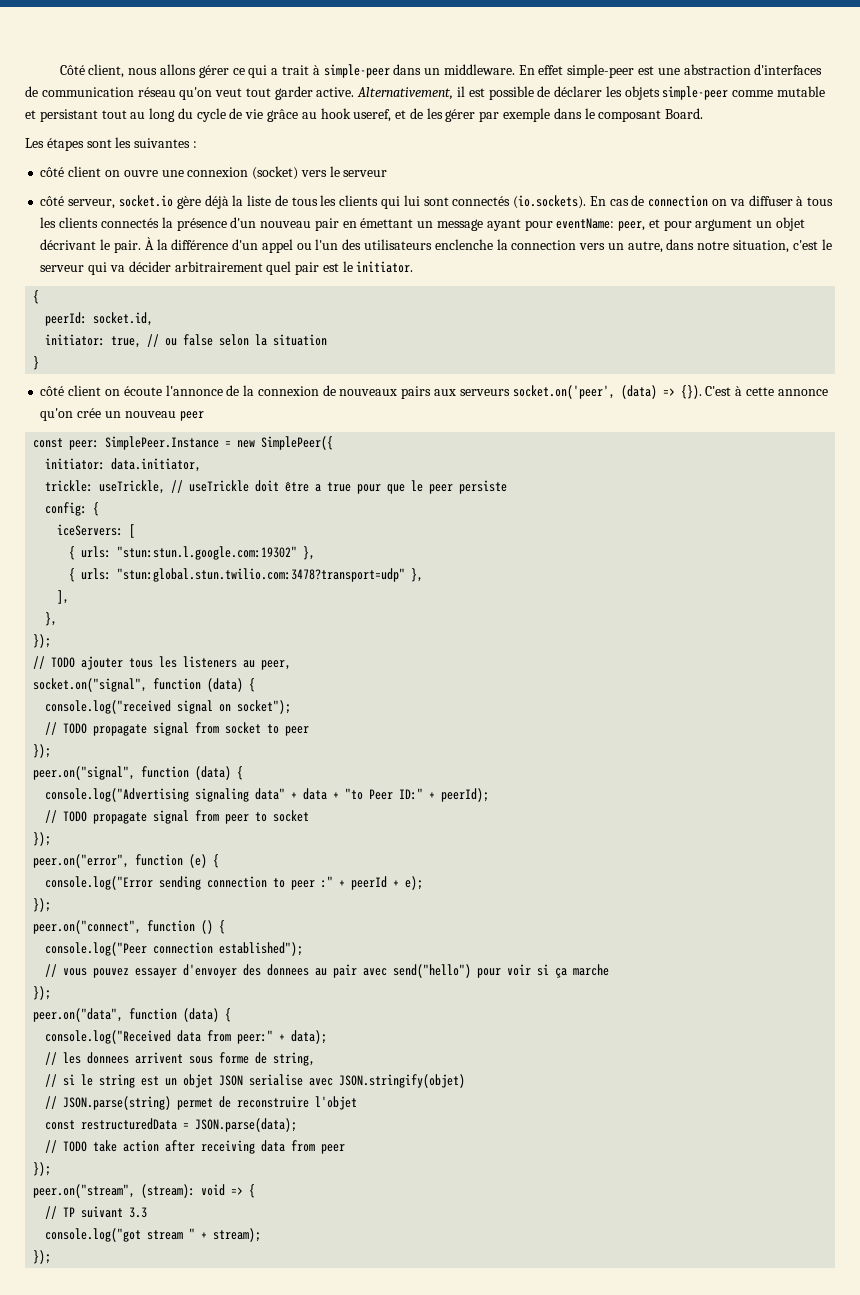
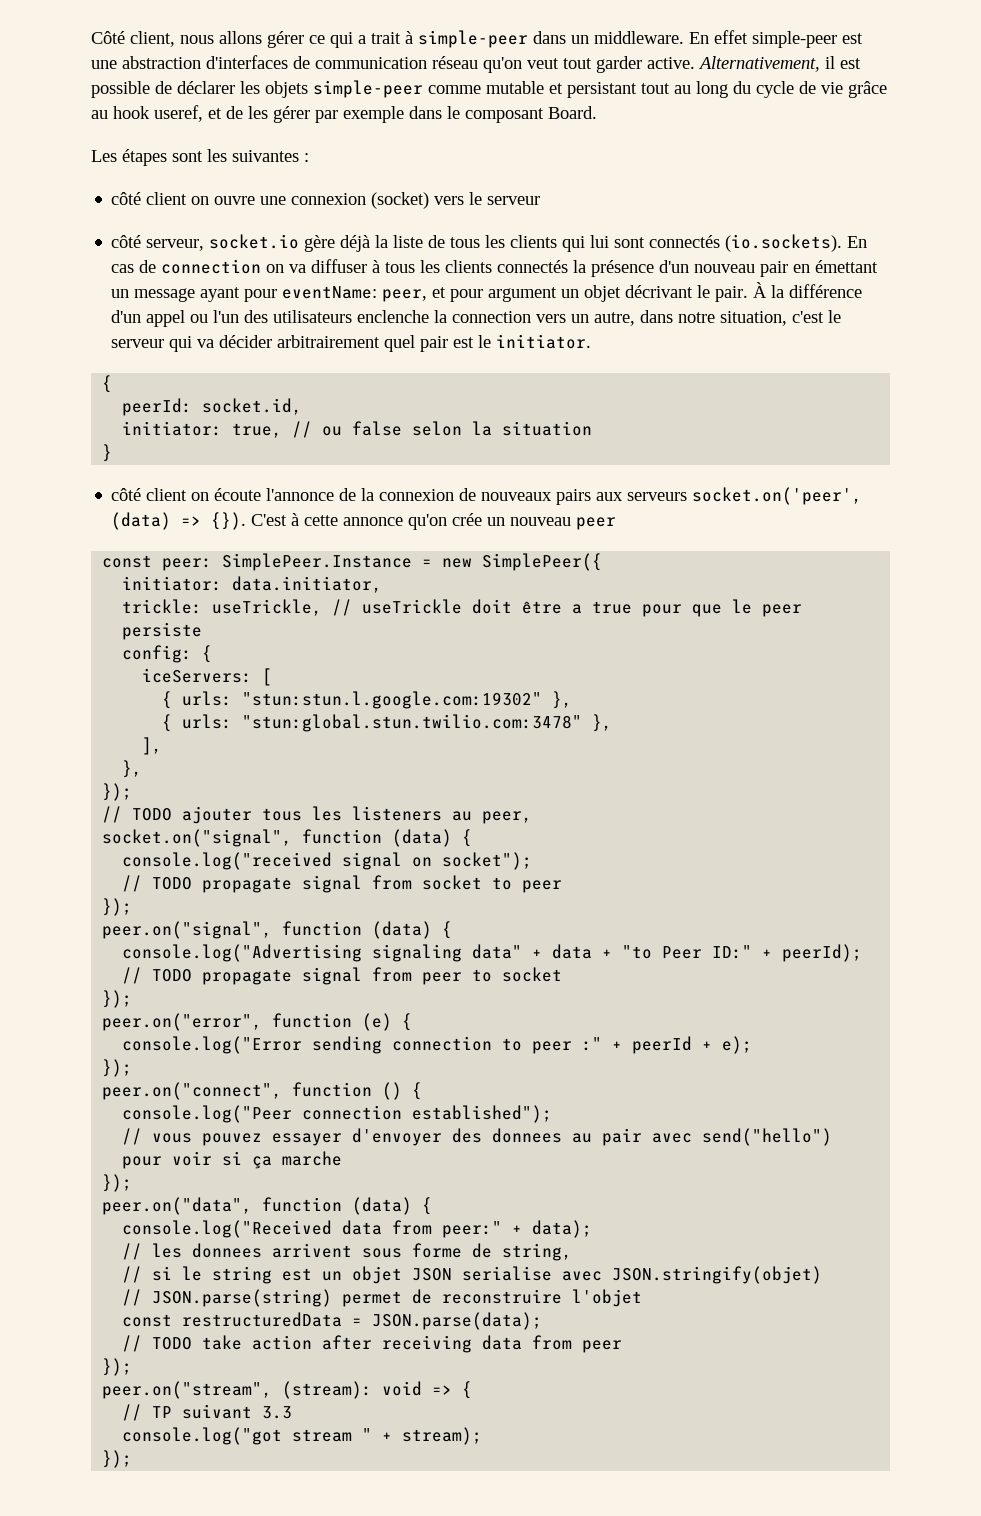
- { urls: "stun:global.stun.twilio.com:3478?transport=udp" },
+ { urls: "stun:global.stun.twilio.com:3478" },

